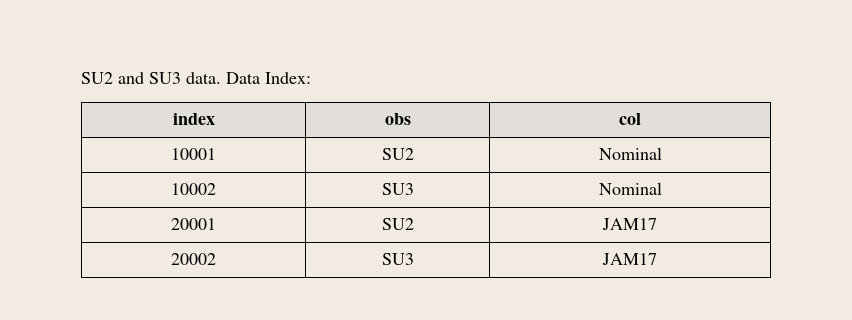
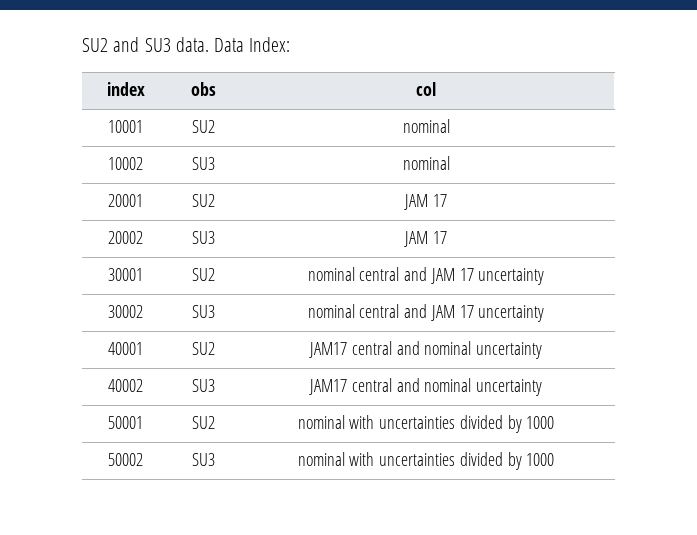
- 10001 | SU2 | Nominal
+ 10001 | SU2 | nominal
- 10002 | SU3 | Nominal
+ 10002 | SU3 | nominal
- 20001 | SU2 | JAM17
+ 20001 | SU2 | JAM 17
- 20002 | SU3 | JAM17
+ 20002 | SU3 | JAM 17
+ 30001 | SU2 | nominal central and JAM 17 uncertainty
+ 30002 | SU3 | nominal central and JAM 17 uncertainty
+ 40001 | SU2 | JAM17 central and nominal uncertainty
+ 40002 | SU3 | JAM17 central and nominal uncertainty
+ 50001 | SU2 | nominal with uncertainties divided by 1000
+ 50002 | SU3 | nominal with uncertainties divided by 1000

